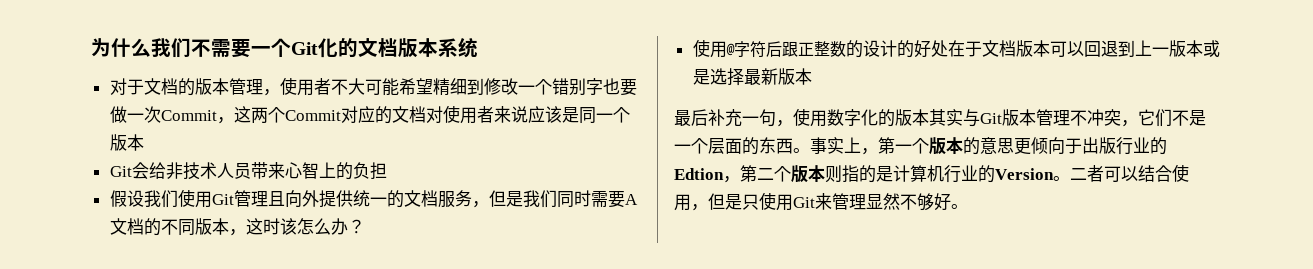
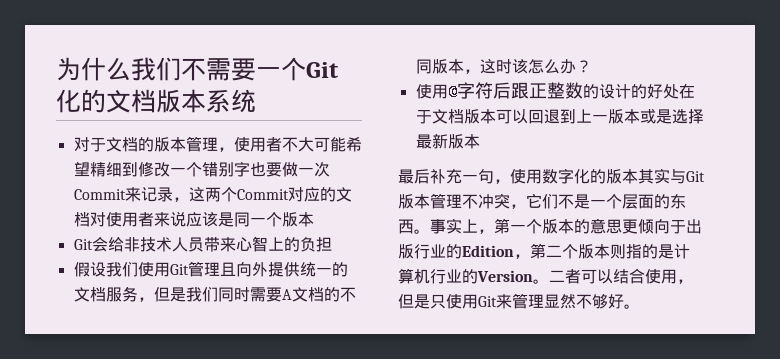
- 对于文档的版本管理，使用者不大可能希望精细到修改一个错别字也要做一次Commit，这两个Commit对应的文档对使用者来说应该是同一个版本
+ 对于文档的版本管理，使用者不大可能希望精细到修改一个错别字也要做一次Commit来记录，这两个Commit对应的文档对使用者来说应该是同一个版本
- 事实上，第一个版本的意思更倾向于出版行业的Edtion，第二个版本则指的是计算机行业的Version。
+ 事实上，第一个版本的意思更倾向于出版行业的Edition，第二个版本则指的是计算机行业的Version。

